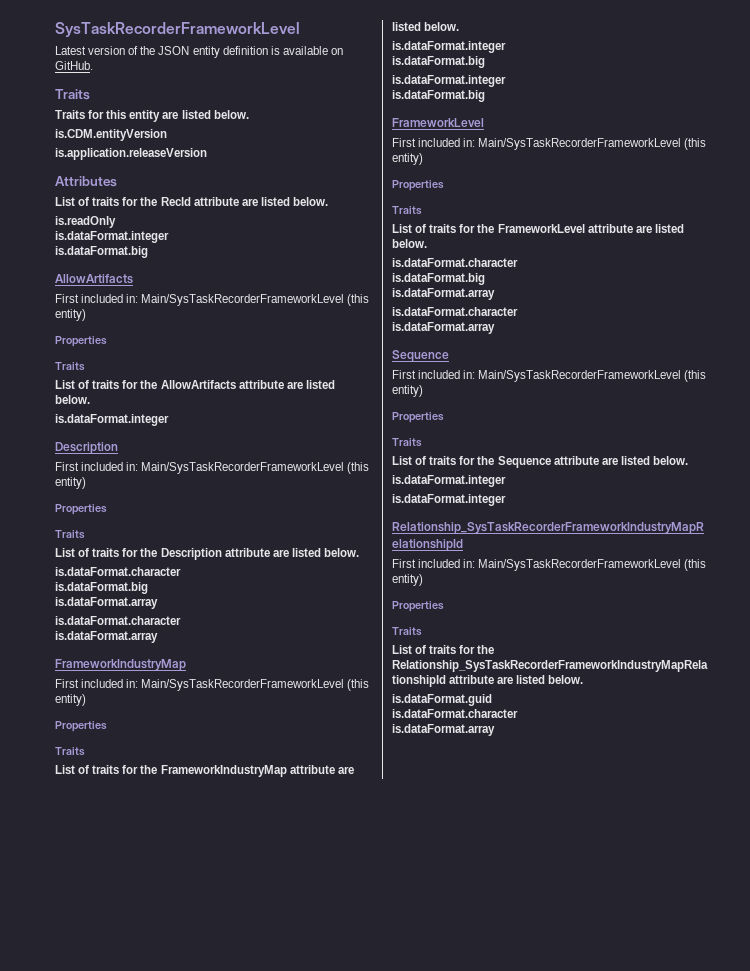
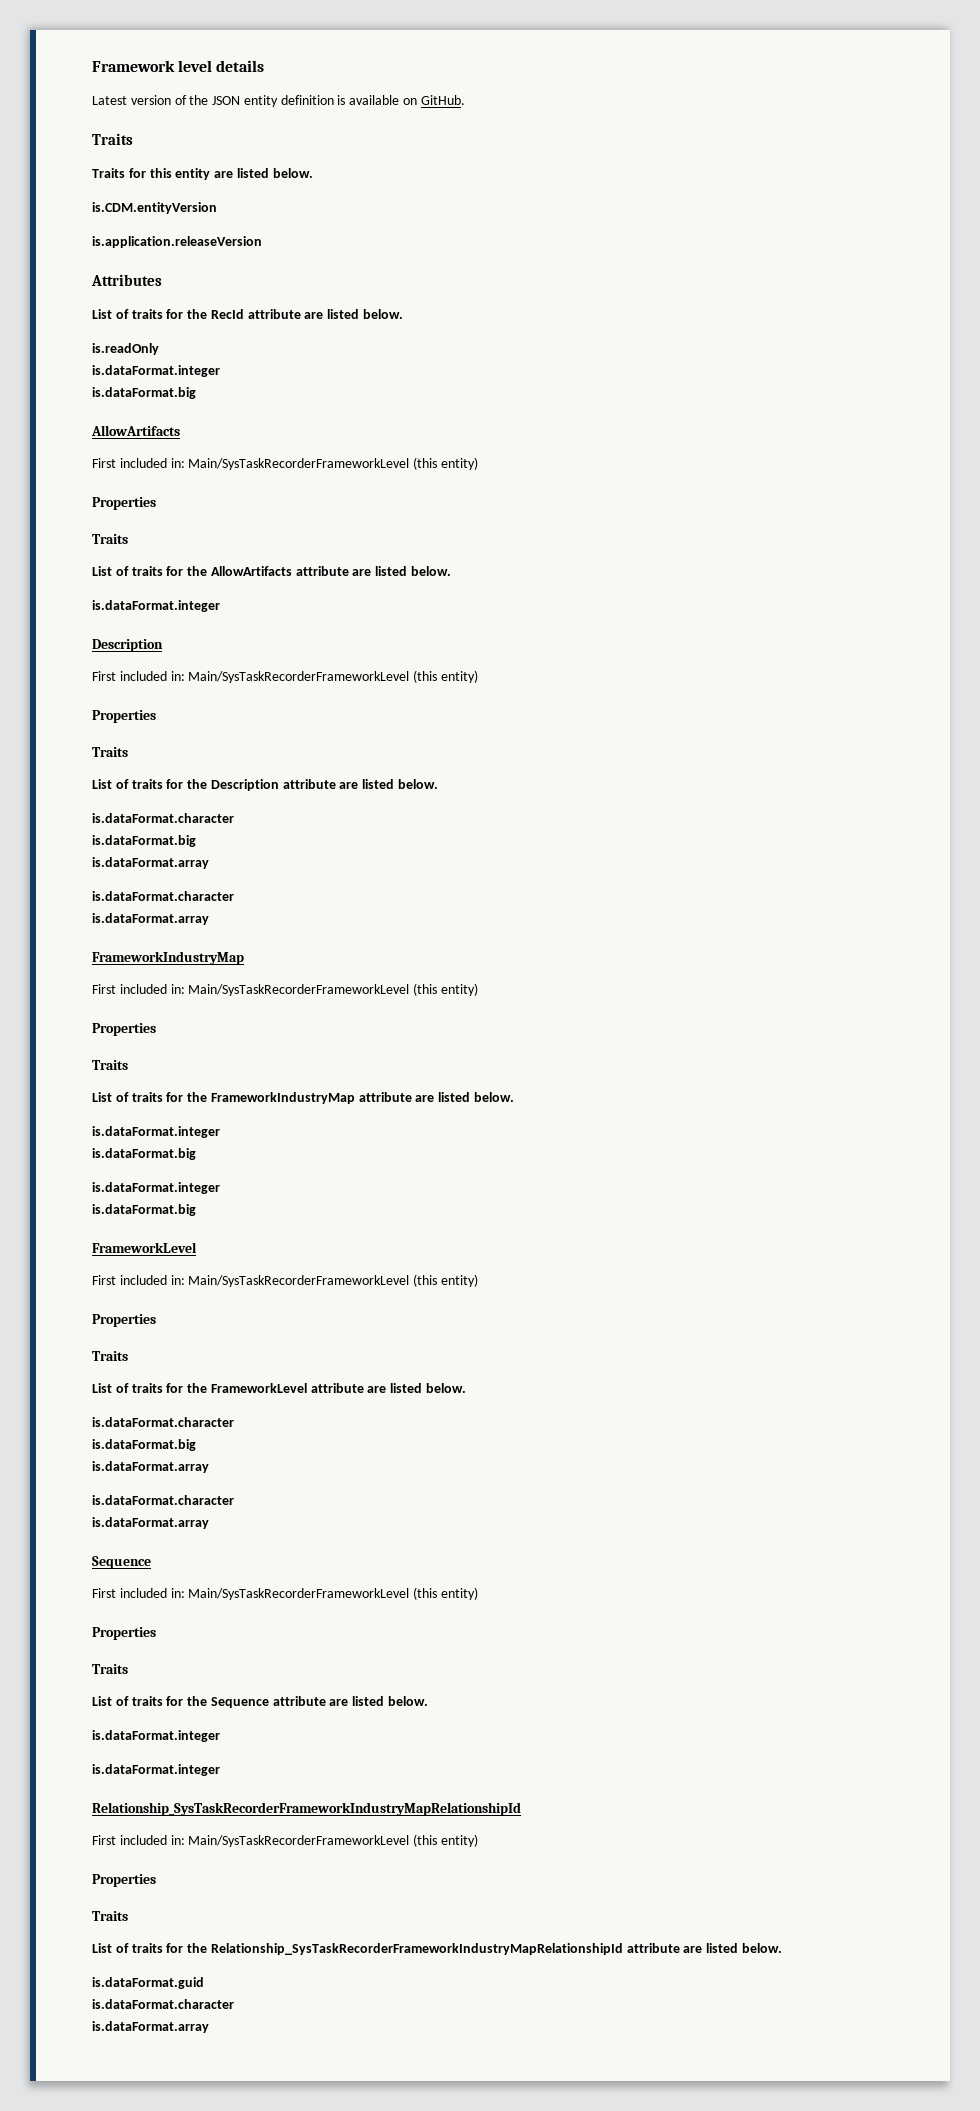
- SysTaskRecorderFrameworkLevel
+ Framework level details

